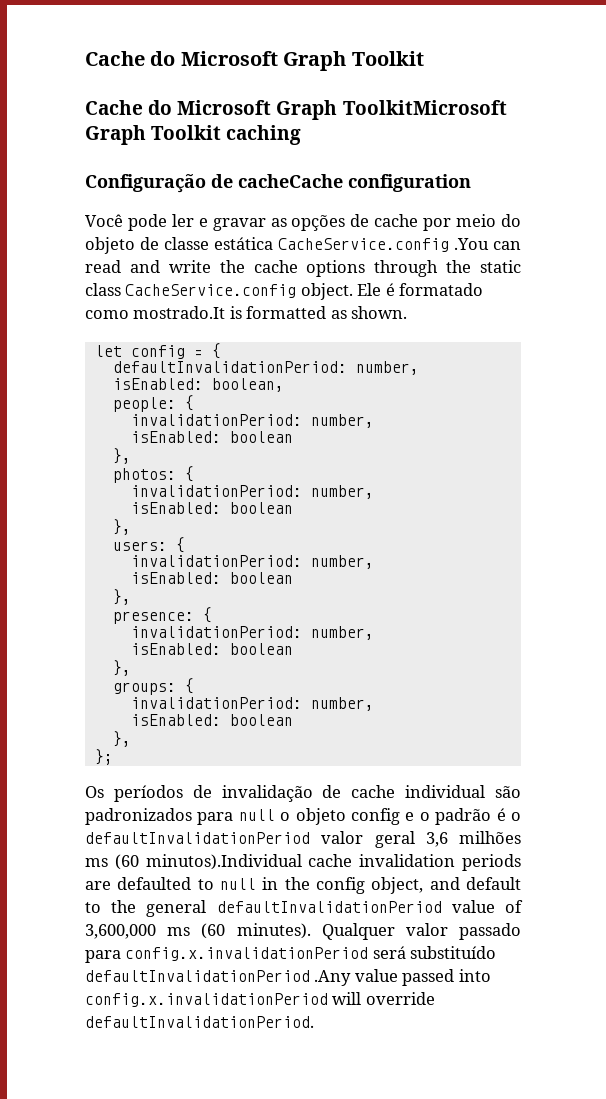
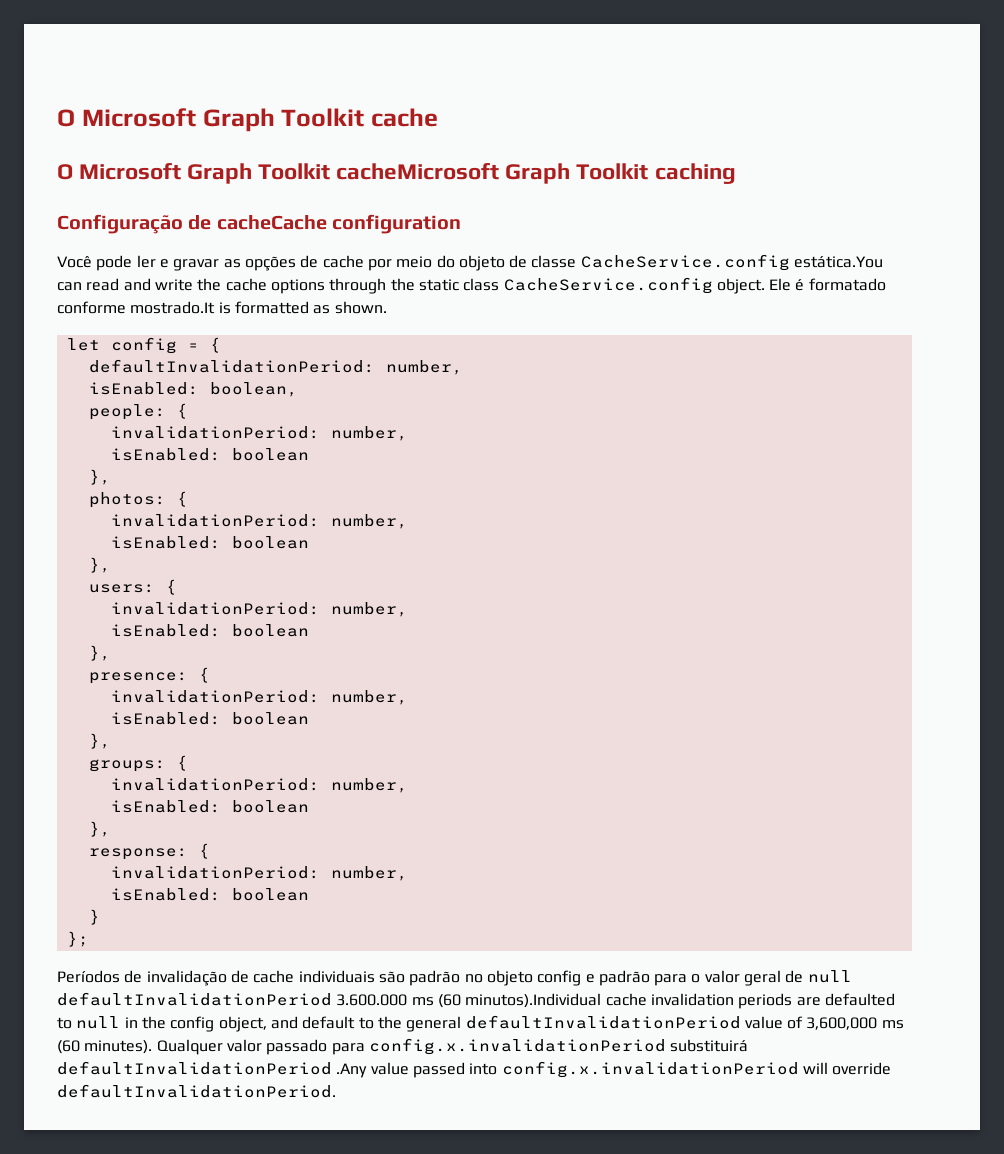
- Cache do Microsoft Graph Toolkit
- Cache do Microsoft Graph ToolkitMicrosoft Graph Toolkit caching
+ O Microsoft Graph Toolkit cache
+ O Microsoft Graph Toolkit cacheMicrosoft Graph Toolkit caching
- Você pode ler e gravar as opções de cache por meio do objeto de classe estática CacheService.config .You can read and write the cache options through the static class CacheService.config object.
+ Você pode ler e gravar as opções de cache por meio do objeto de classe CacheService.config estática.You can read and write the cache options through the static class CacheService.config object.
- Ele é formatado como mostrado.It is formatted as shown.
+ Ele é formatado conforme mostrado.It is formatted as shown.
+ response: {
+ invalidationPeriod: number,
+ isEnabled: boolean
+ }
- Os períodos de invalidação de cache individual são padronizados para null o objeto config e o padrão é o defaultInvalidationPeriod valor geral 3,6 milhões ms (60 minutos).Individual cache invalidation periods are defaulted to null in the config object, and default to the general defaultInvalidationPeriod value of 3,600,000 ms (60 minutes).
+ Períodos de invalidação de cache individuais são padrão no objeto config e padrão para o valor geral de null defaultInvalidationPeriod 3.600.000 ms (60 minutos).Individual cache invalidation periods are defaulted to null in the config object, and default to the general defaultInvalidationPeriod value of 3,600,000 ms (60 minutes).
- Qualquer valor passado para config.x.invalidationPeriod será substituído defaultInvalidationPeriod .Any value passed into config.x.invalidationPeriod will override defaultInvalidationPeriod.
+ Qualquer valor passado para config.x.invalidationPeriod substituirá defaultInvalidationPeriod .Any value passed into config.x.invalidationPeriod will override defaultInvalidationPeriod.

